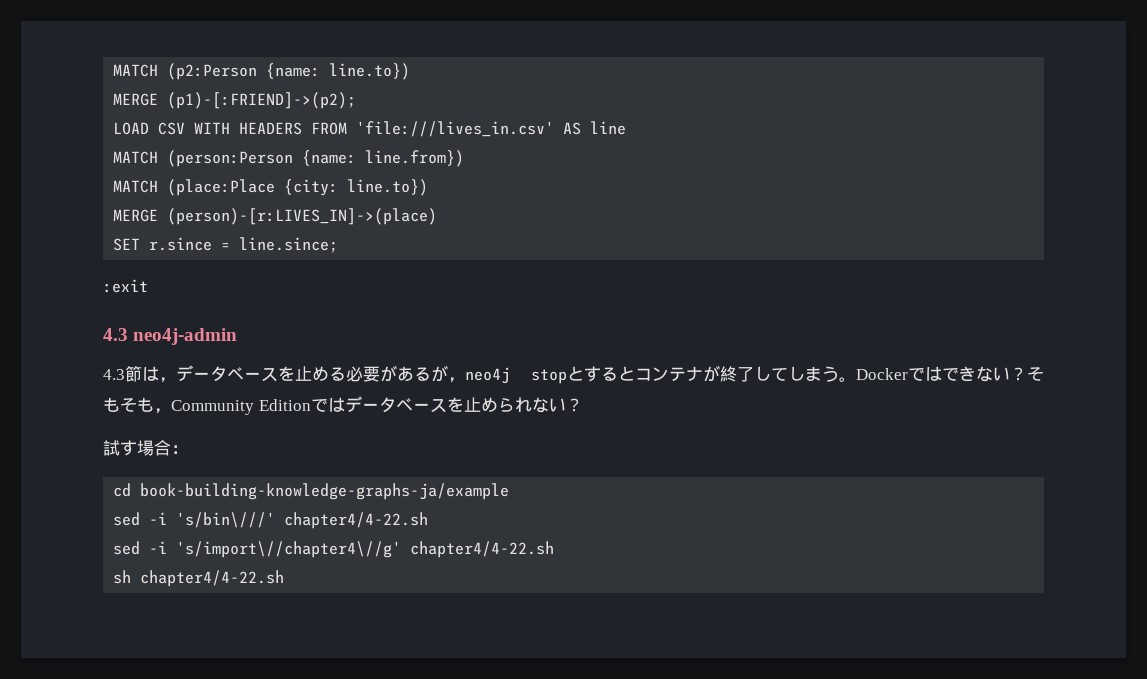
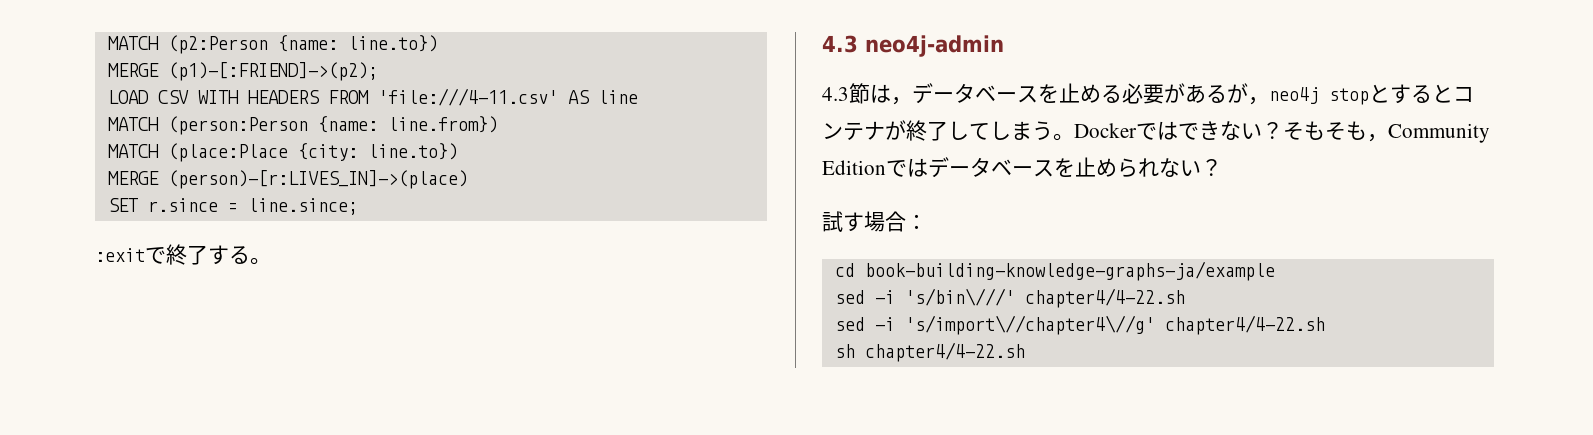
- LOAD CSV WITH HEADERS FROM 'file:///lives_in.csv' AS line
+ LOAD CSV WITH HEADERS FROM 'file:///4-11.csv' AS line
- :exit
+ :exitで終了する。

